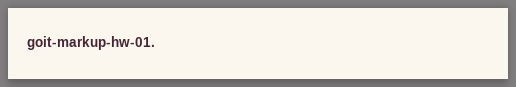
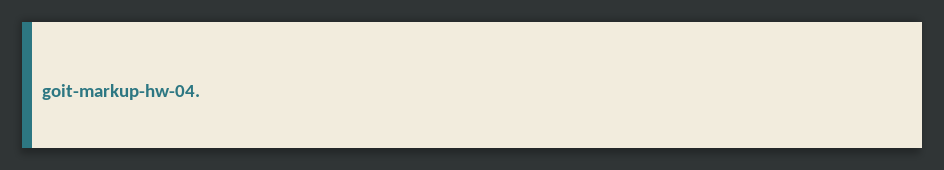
- goit-markup-hw-01.
+ goit-markup-hw-04.

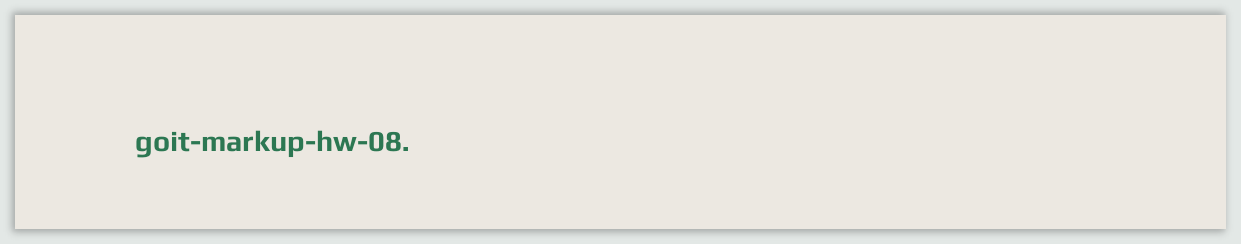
- goit-markup-hw-04.
+ goit-markup-hw-08.

